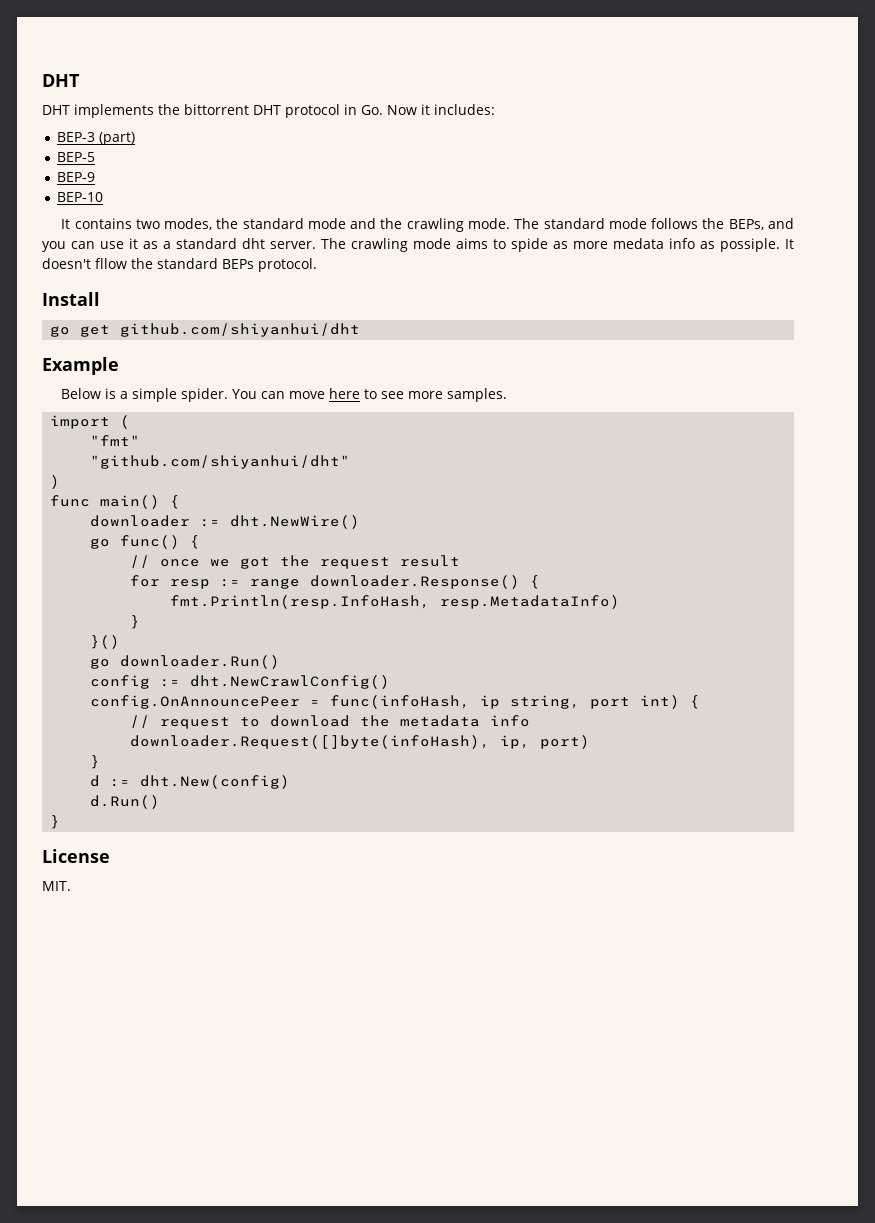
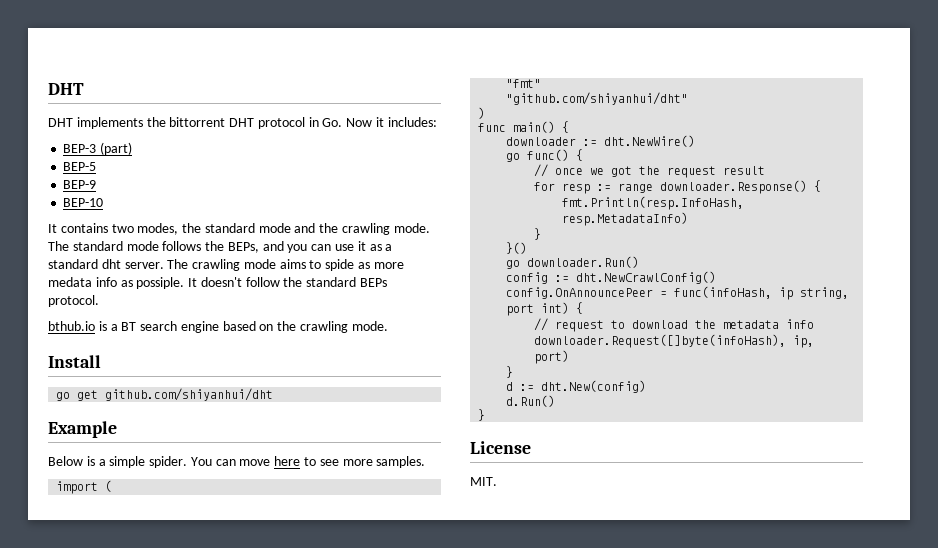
- It doesn't fllow the standard BEPs protocol.
+ It doesn't follow the standard BEPs protocol.
+ bthub.io is a BT search engine based on the crawling mode.

